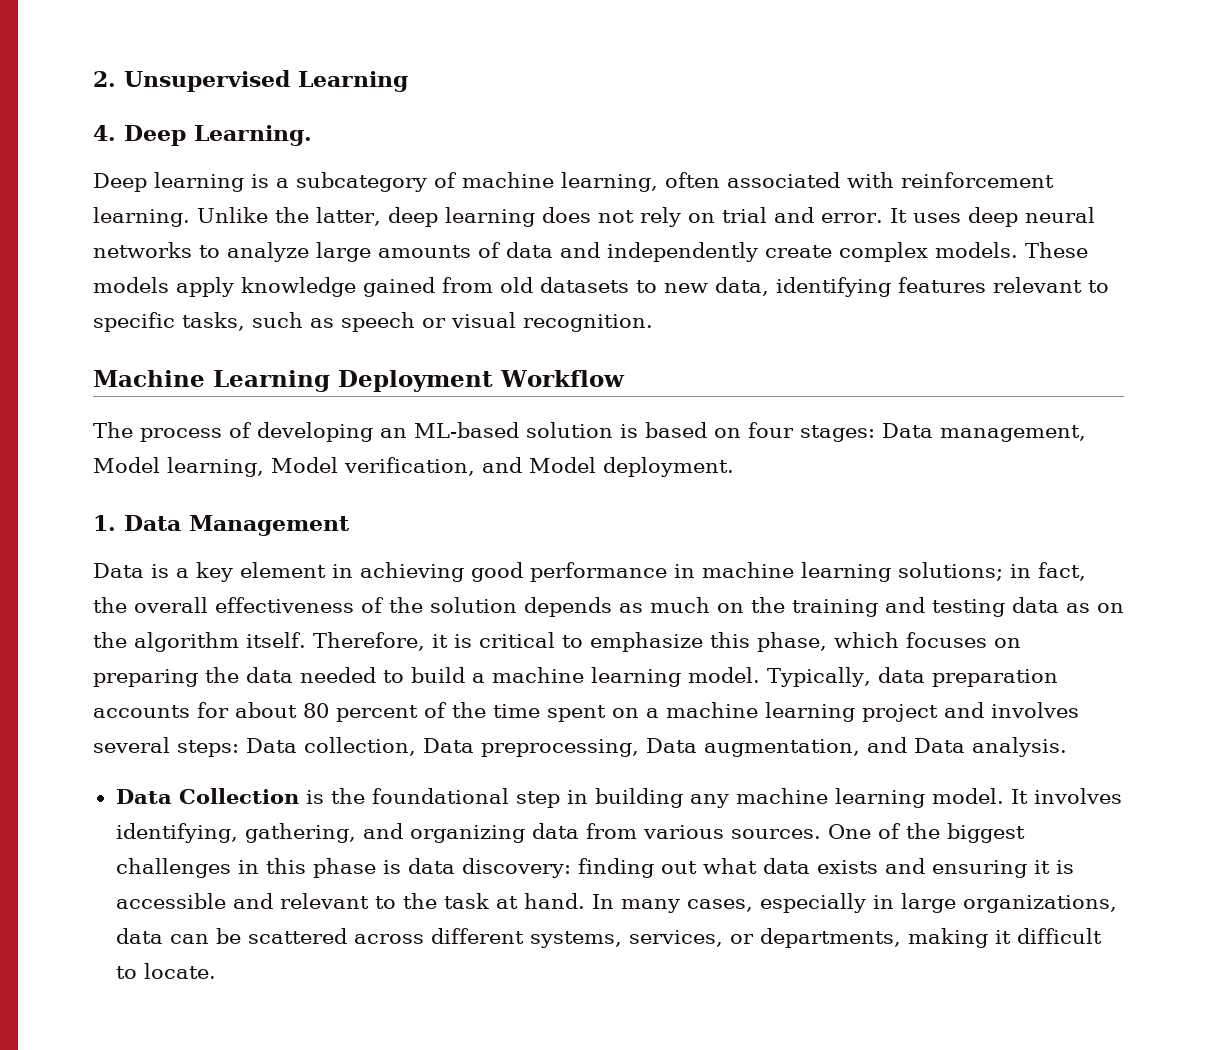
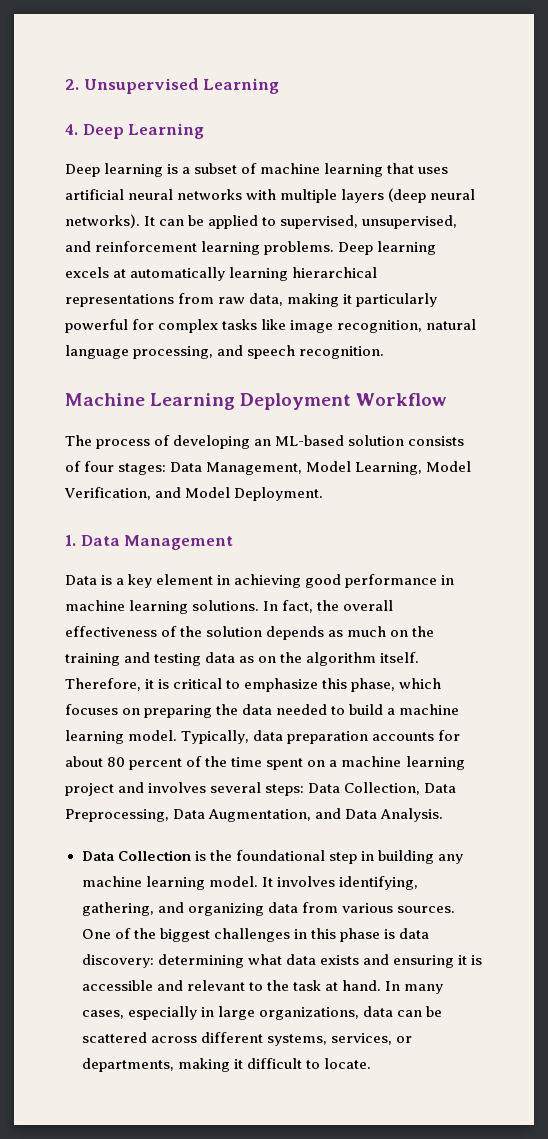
- 4. Deep Learning.
+ 4. Deep Learning
- Deep learning is a subcategory of machine learning, often associated with reinforcement learning. Unlike the latter, deep learning does not rely on trial and error. It uses deep neural networks to analyze large amounts of data and independently create complex models. These models apply knowledge gained from old datasets to new data, identifying features relevant to specific tasks, such as speech or visual recognition.
+ Deep learning is a subset of machine learning that uses artificial neural networks with multiple layers (deep neural networks). It can be applied to supervised, unsupervised, and reinforcement learning problems. Deep learning excels at automatically learning hierarchical representations from raw data, making it particularly powerful for complex tasks like image recognition, natural language processing, and speech recognition.
- The process of developing an ML-based solution is based on four stages: Data management, Model learning, Model verification, and Model deployment.
+ The process of developing an ML-based solution consists of four stages: Data Management, Model Learning, Model Verification, and Model Deployment.
- Data is a key element in achieving good performance in machine learning solutions; in fact, the overall effectiveness of the solution depends as much on the training and testing data as on the algorithm itself.
+ Data is a key element in achieving good performance in machine learning solutions. In fact, the overall effectiveness of the solution depends as much on the training and testing data as on the algorithm itself.
- Typically, data preparation accounts for about 80 percent of the time spent on a machine learning project and involves several steps: Data collection, Data preprocessing, Data augmentation, and Data analysis.
+ Typically, data preparation accounts for about 80 percent of the time spent on a machine learning project and involves several steps: Data Collection, Data Preprocessing, Data Augmentation, and Data Analysis.
- One of the biggest challenges in this phase is data discovery: finding out what data exists and ensuring it is accessible and relevant to the task at hand.
+ One of the biggest challenges in this phase is data discovery: determining what data exists and ensuring it is accessible and relevant to the task at hand.

